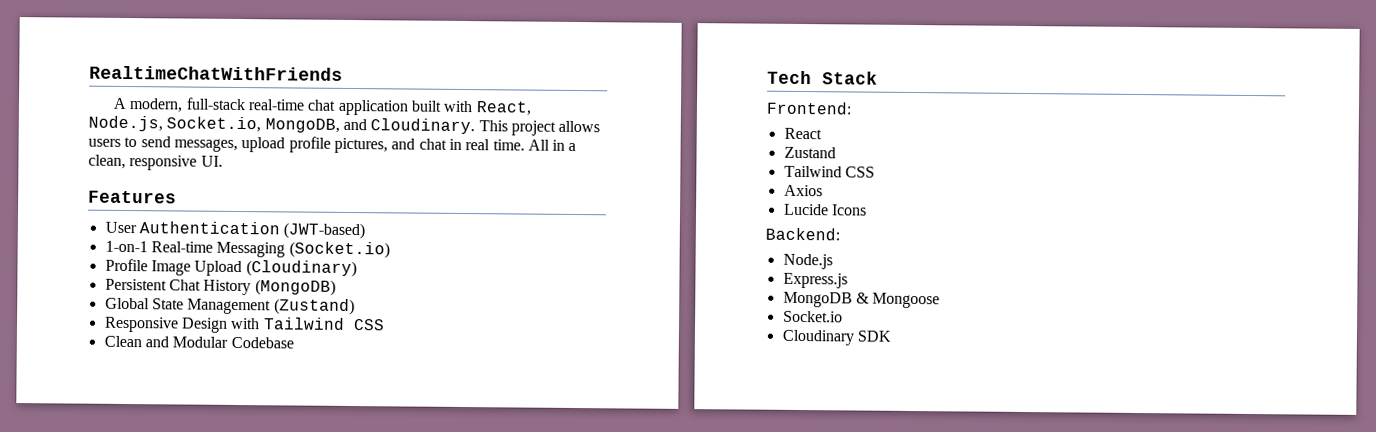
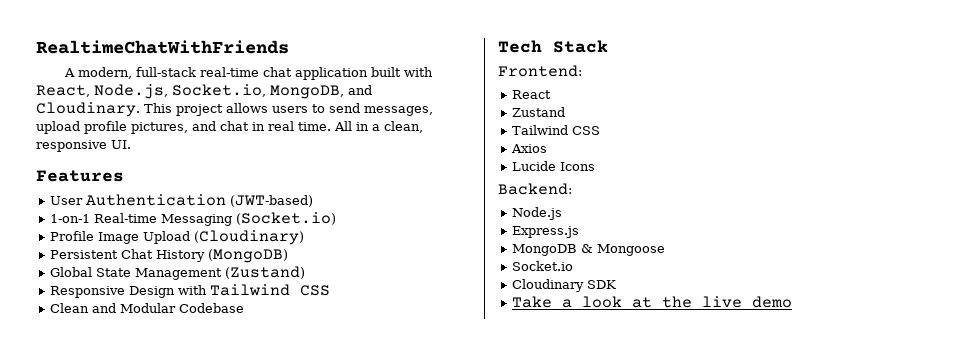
+ Take a look at the live demo

